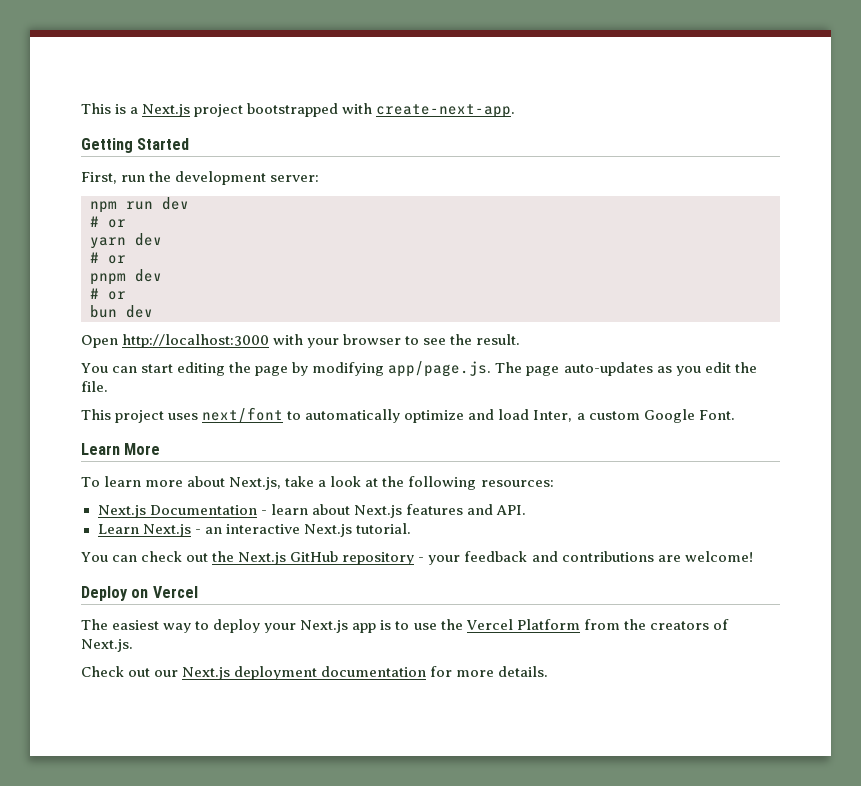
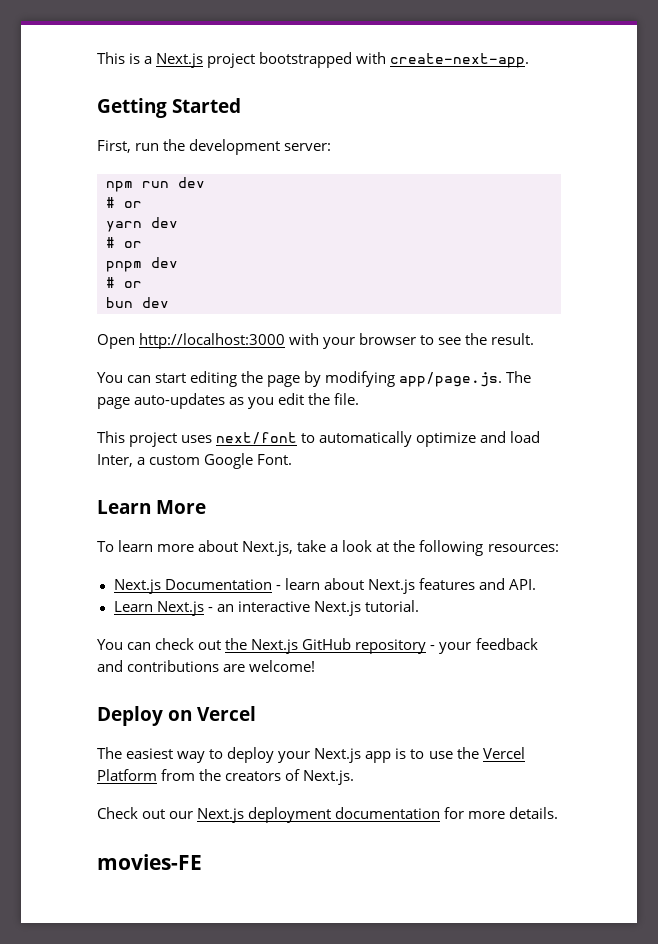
+ movies-FE

